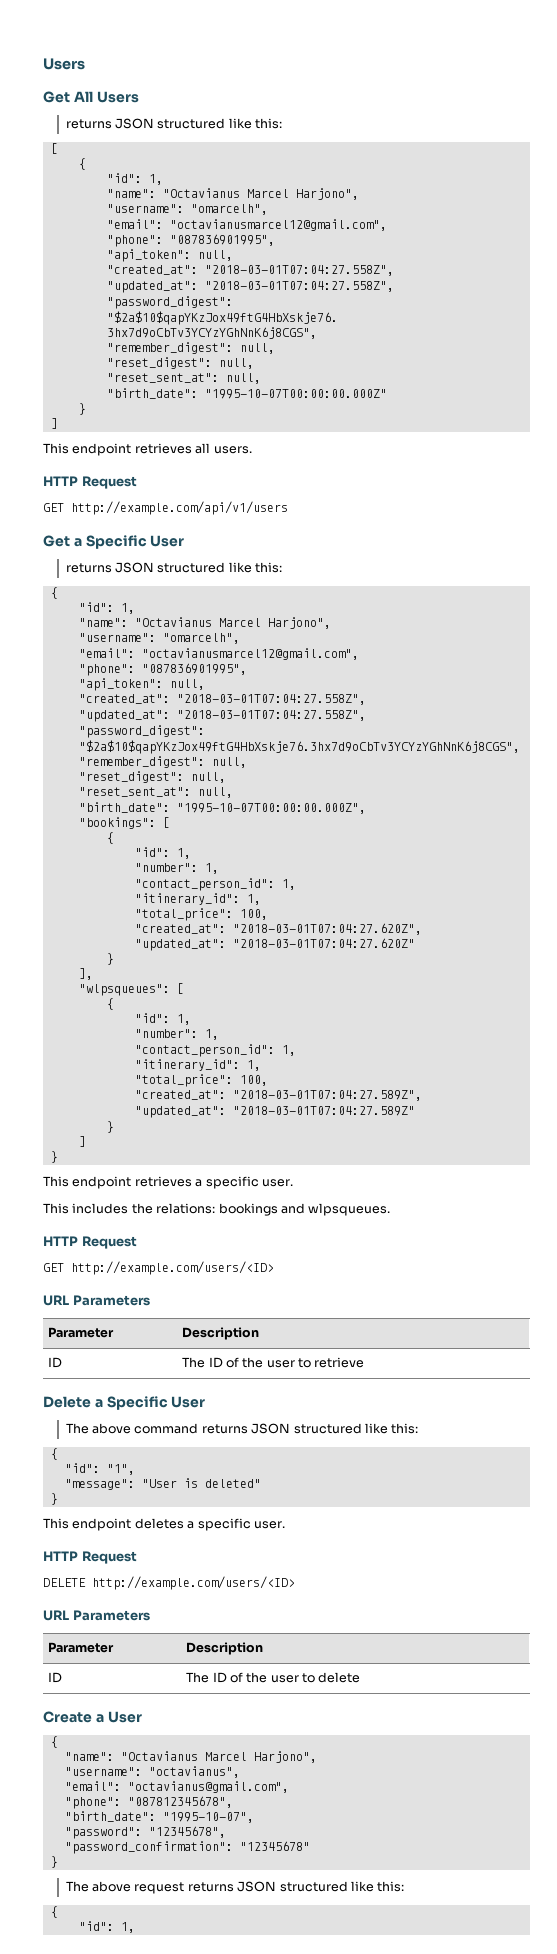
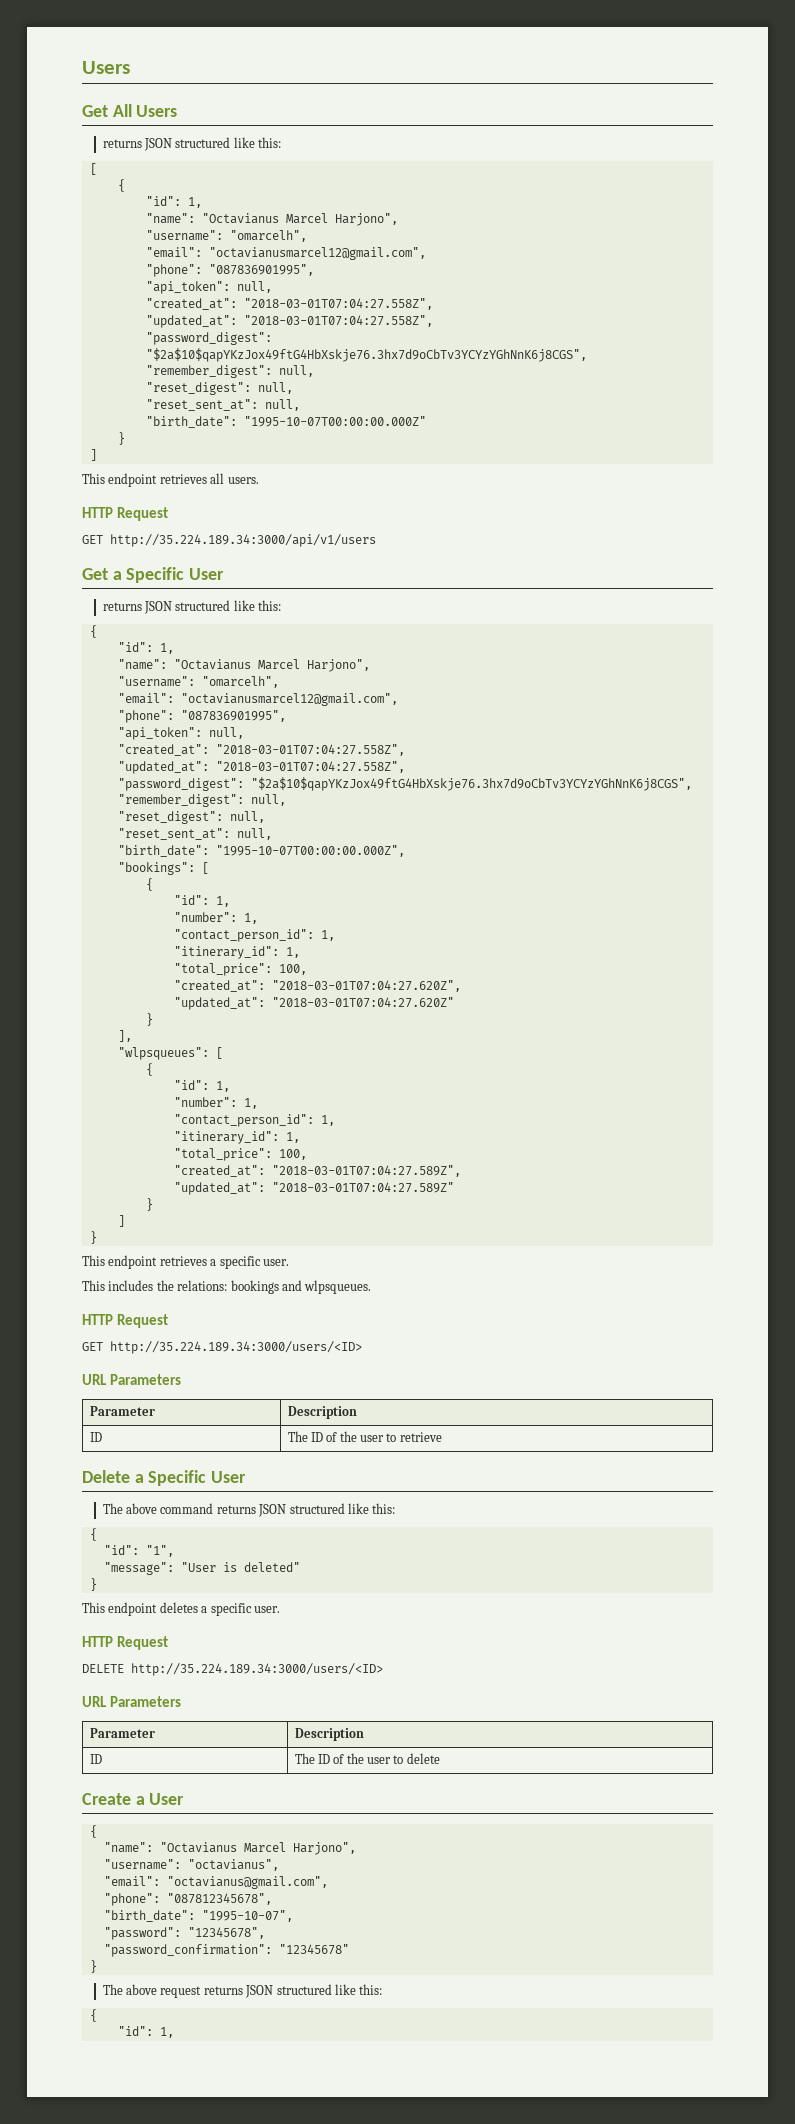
- GET http://example.com/api/v1/users
+ GET http://35.224.189.34:3000/api/v1/users
- GET http://example.com/users/<ID>
+ GET http://35.224.189.34:3000/users/<ID>
- DELETE http://example.com/users/<ID>
+ DELETE http://35.224.189.34:3000/users/<ID>

